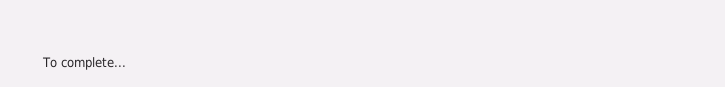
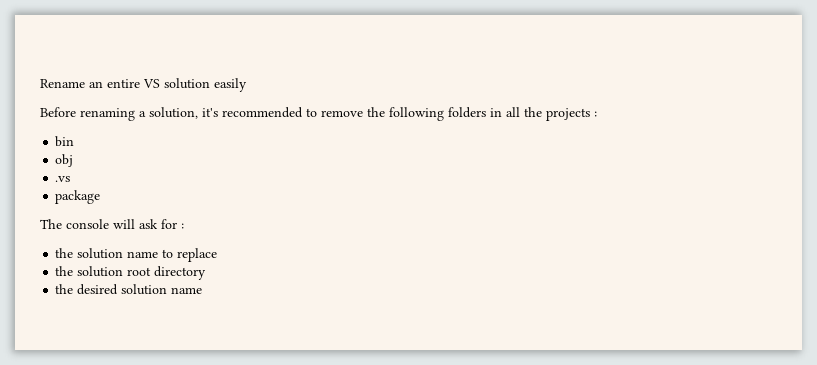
- To complete...
+ Rename an entire VS solution easily
+ Before renaming a solution, it's recommended to remove the following folders in all the projects :
+ bin
+ obj
+ .vs
+ package
+ The console will ask for :
+ the solution name to replace
+ the solution root directory
+ the desired solution name

